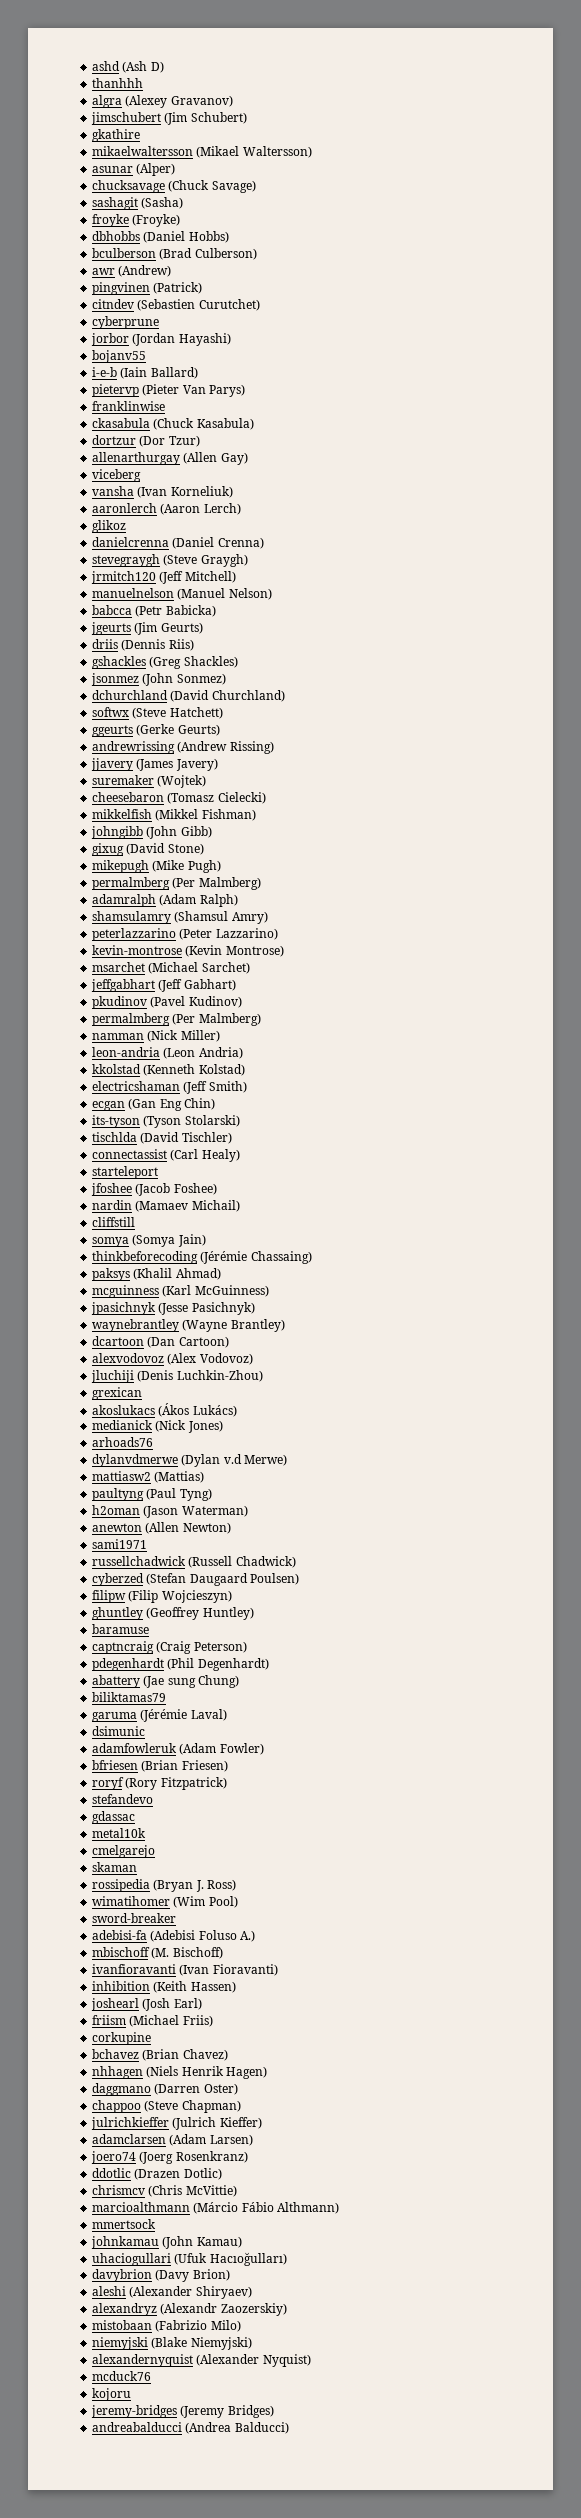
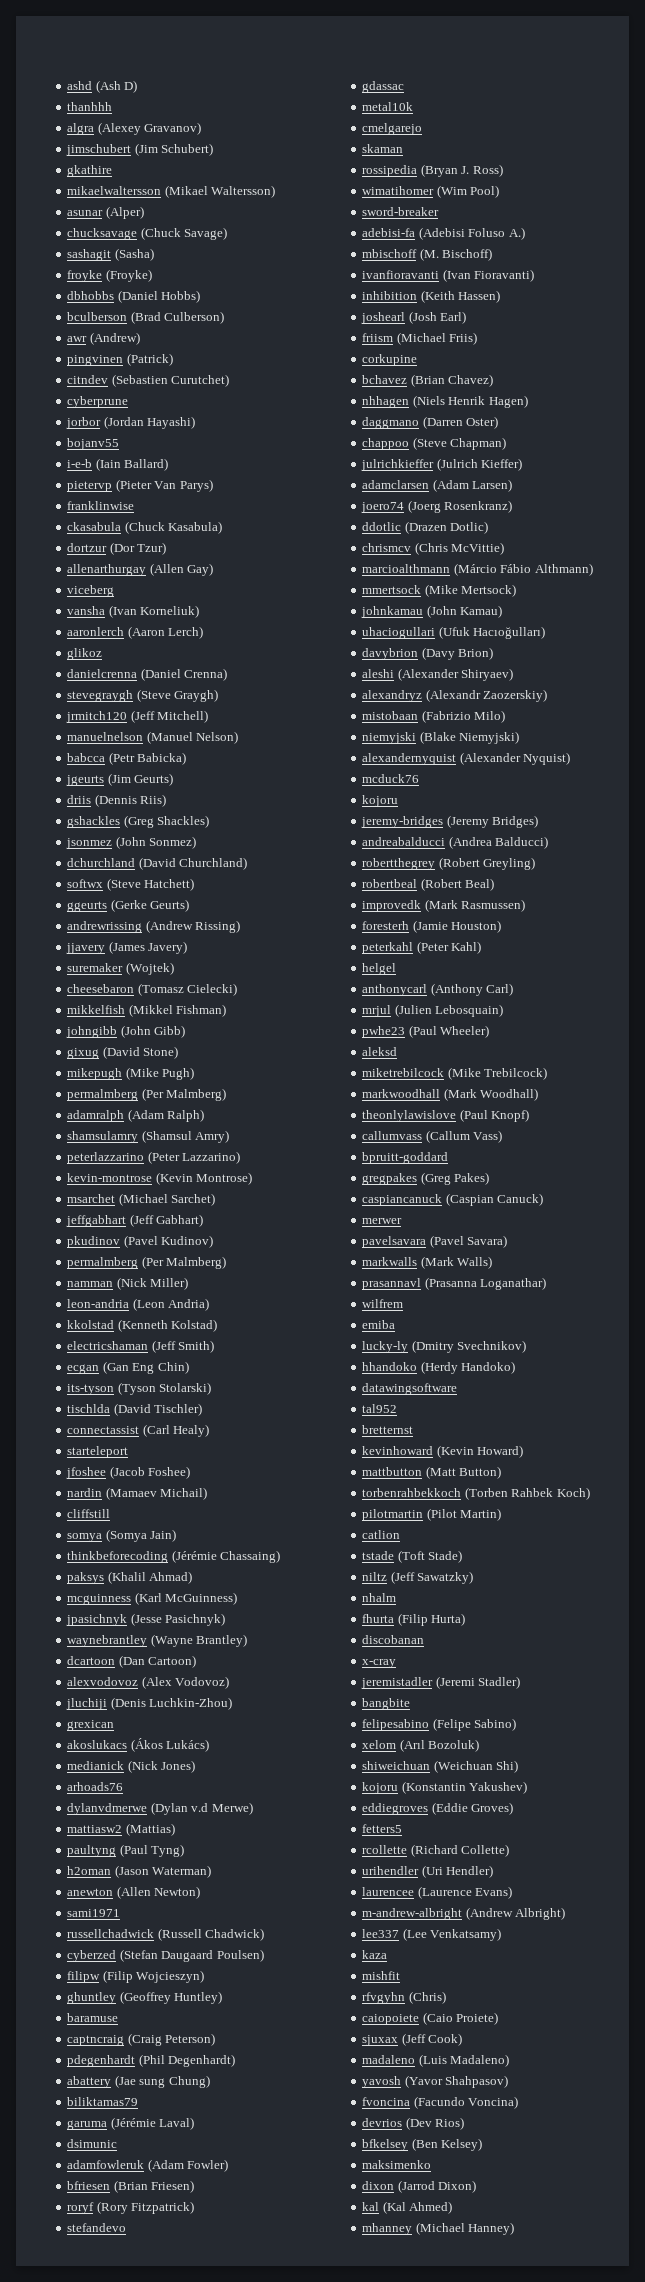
- mmertsock
+ mmertsock (Mike Mertsock)
+ robertthegrey (Robert Greyling)
+ robertbeal (Robert Beal)
+ improvedk (Mark Rasmussen)
+ foresterh (Jamie Houston)
+ peterkahl (Peter Kahl)
+ helgel
+ anthonycarl (Anthony Carl)
+ mrjul (Julien Lebosquain)
+ pwhe23 (Paul Wheeler)
+ aleksd
+ miketrebilcock (Mike Trebilcock)
+ markwoodhall (Mark Woodhall)
+ theonlylawislove (Paul Knopf)
+ callumvass (Callum Vass)
+ bpruitt-goddard
+ gregpakes (Greg Pakes)
+ caspiancanuck (Caspian Canuck)
+ merwer
+ pavelsavara (Pavel Savara)
+ markwalls (Mark Walls)
+ prasannavl (Prasanna Loganathar)
+ wilfrem
+ emiba
+ lucky-ly (Dmitry Svechnikov)
+ hhandoko (Herdy Handoko)
+ datawingsoftware
+ tal952
+ bretternst
+ kevinhoward (Kevin Howard)
+ mattbutton (Matt Button)
+ torbenrahbekkoch (Torben Rahbek Koch)
+ pilotmartin (Pilot Martin)
+ catlion
+ tstade (Toft Stade)
+ niltz (Jeff Sawatzky)
+ nhalm
+ fhurta (Filip Hurta)
+ discobanan
+ x-cray
+ jeremistadler (Jeremi Stadler)
+ bangbite
+ felipesabino (Felipe Sabino)
+ xelom (Arıl Bozoluk)
+ shiweichuan (Weichuan Shi)
+ kojoru (Konstantin Yakushev)
+ eddiegroves (Eddie Groves)
+ fetters5
+ rcollette (Richard Collette)
+ urihendler (Uri Hendler)
+ laurencee (Laurence Evans)
+ m-andrew-albright (Andrew Albright)
+ lee337 (Lee Venkatsamy)
+ kaza
+ mishfit
+ rfvgyhn (Chris)
+ caiopoiete (Caio Proiete)
+ sjuxax (Jeff Cook)
+ madaleno (Luis Madaleno)
+ yavosh (Yavor Shahpasov)
+ fvoncina (Facundo Voncina)
+ devrios (Dev Rios)
+ bfkelsey (Ben Kelsey)
+ maksimenko
+ dixon (Jarrod Dixon)
+ kal (Kal Ahmed)
+ mhanney (Michael Hanney)

